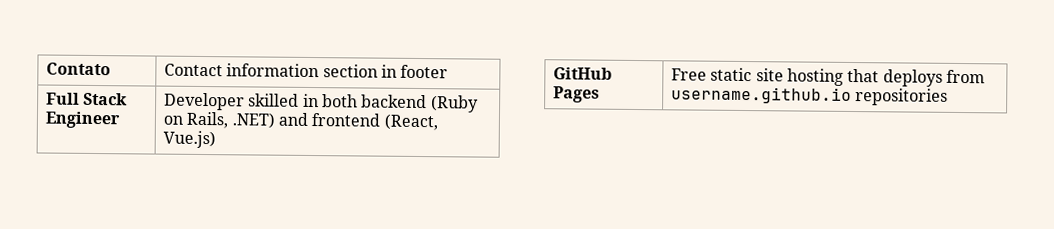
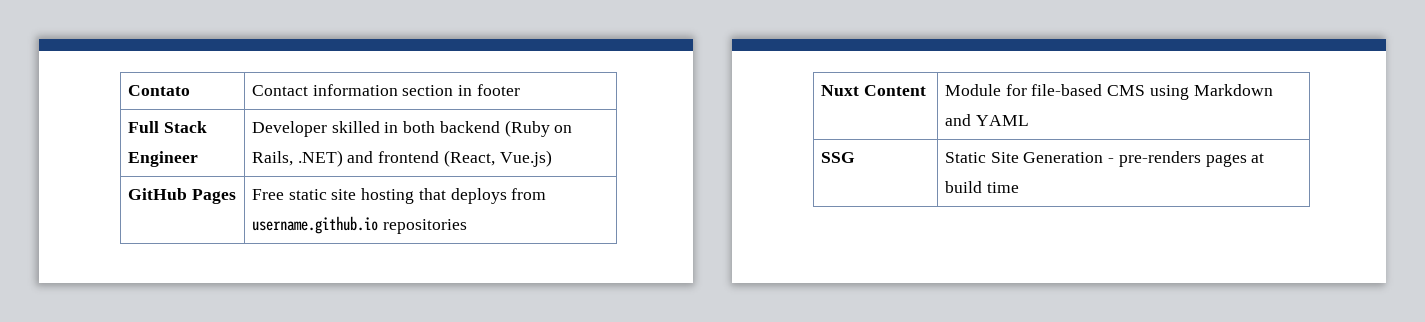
+ Nuxt Content | Module for file-based CMS using Markdown and YAML
+ SSG | Static Site Generation - pre-renders pages at build time

